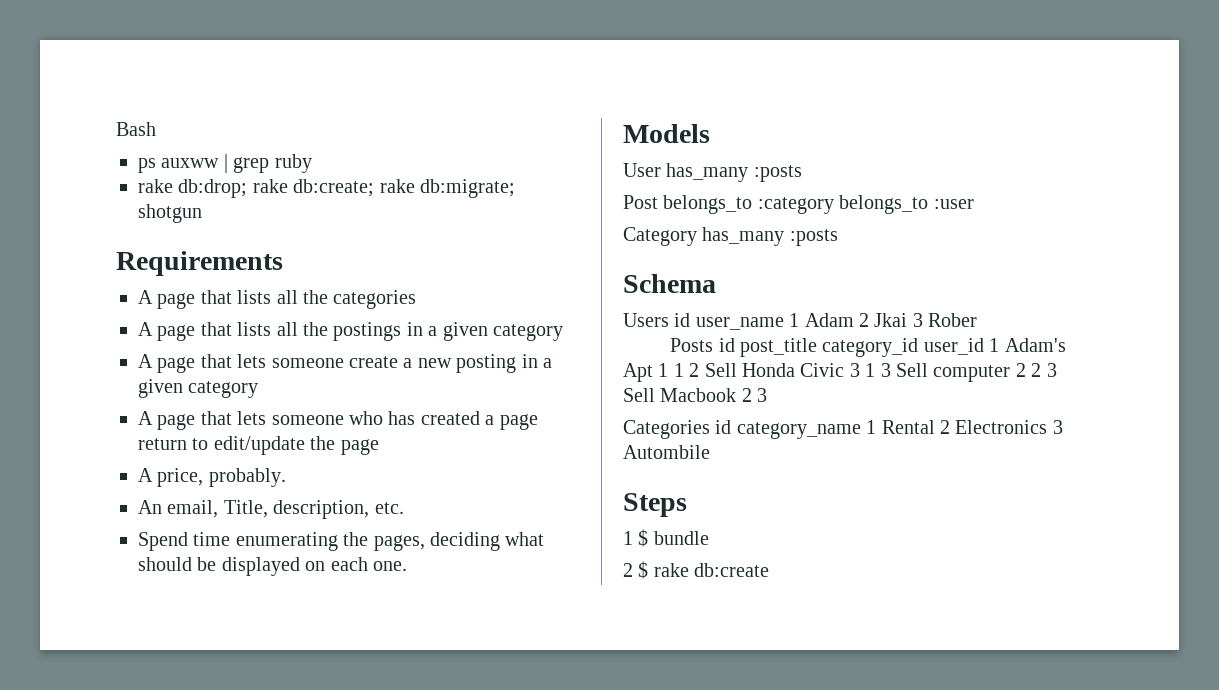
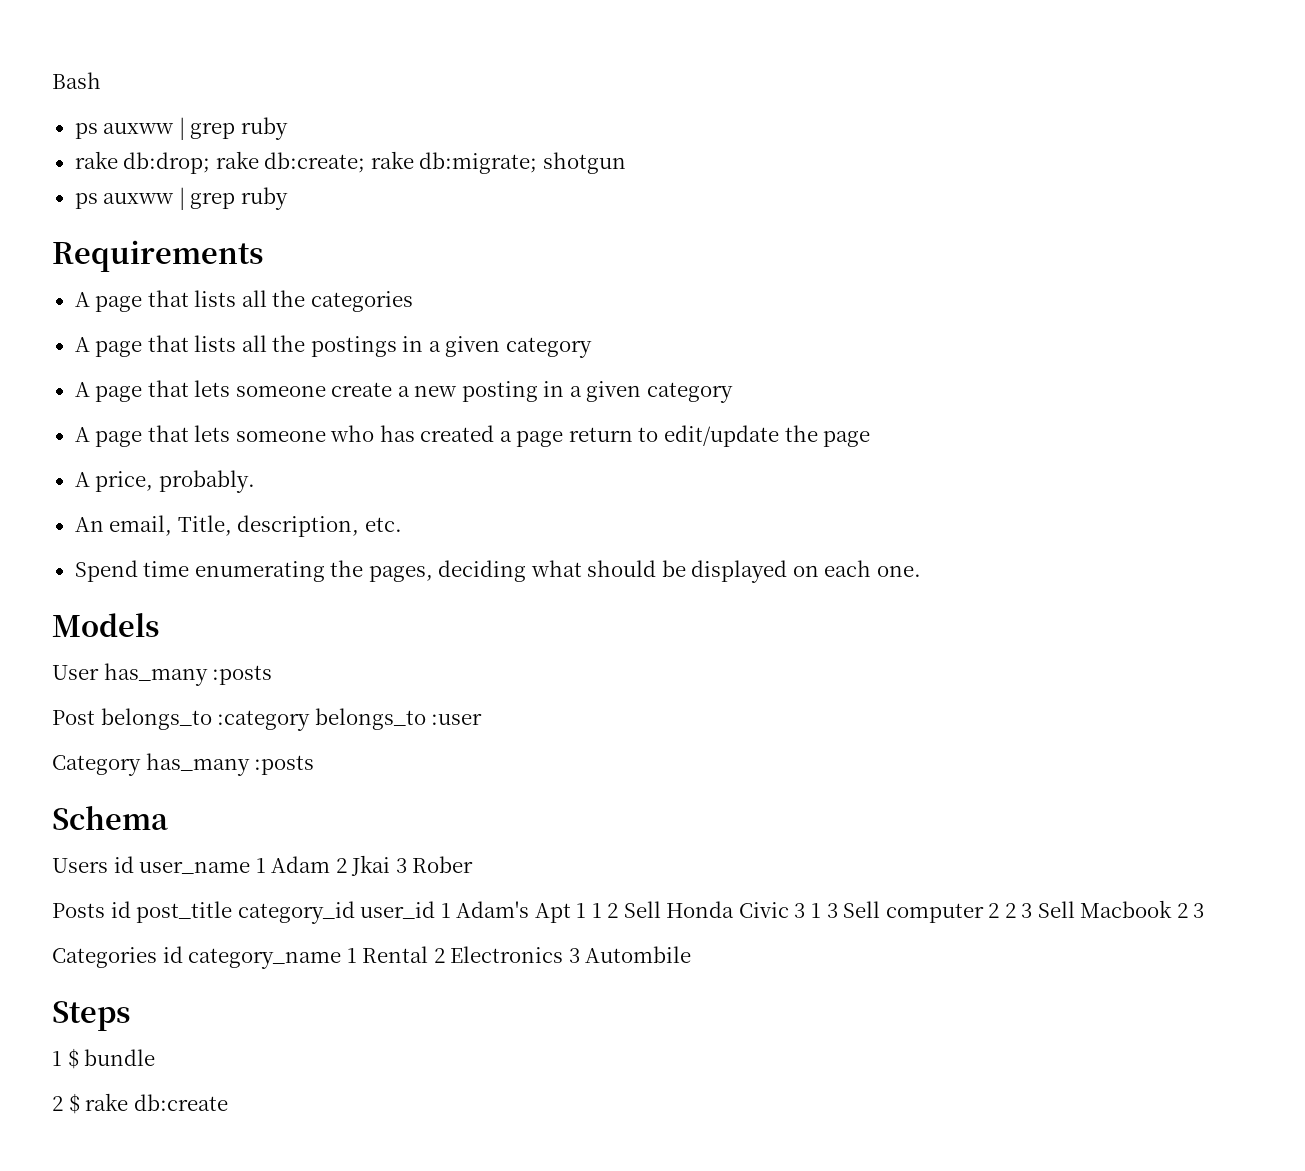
  rake db:drop; rake db:create; rake db:migrate; shotgun
+ ps auxww | grep ruby

